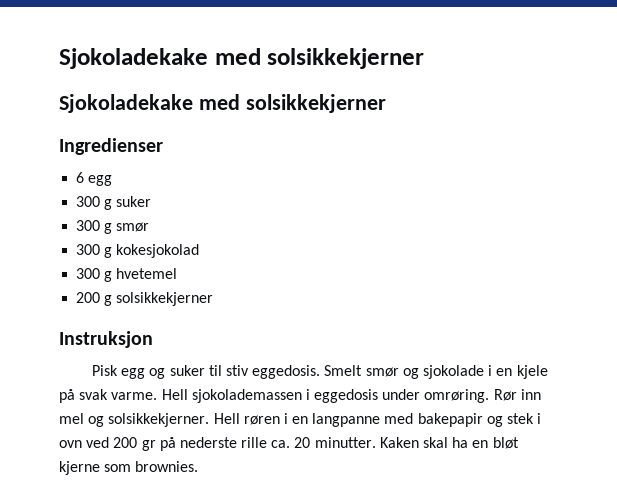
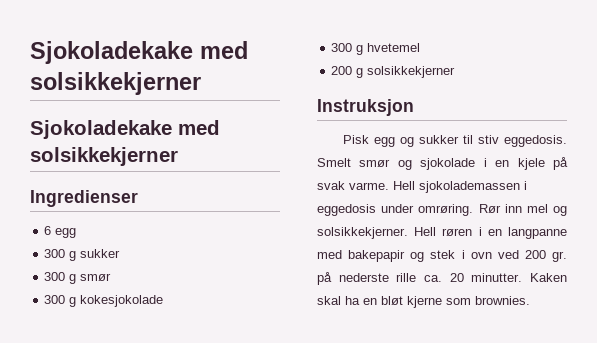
- 300 g suker
+ 300 g sukker
- 300 g kokesjokolad
+ 300 g kokesjokolade
- Pisk egg og suker til stiv eggedosis.
+ Pisk egg og sukker til stiv eggedosis.
- Hell røren i en langpanne med bakepapir og stek i ovn ved 200 gr på nederste rille ca. 20 minutter.
+ Hell røren i en langpanne med bakepapir og stek i ovn ved 200 gr. på nederste rille ca. 20 minutter.

